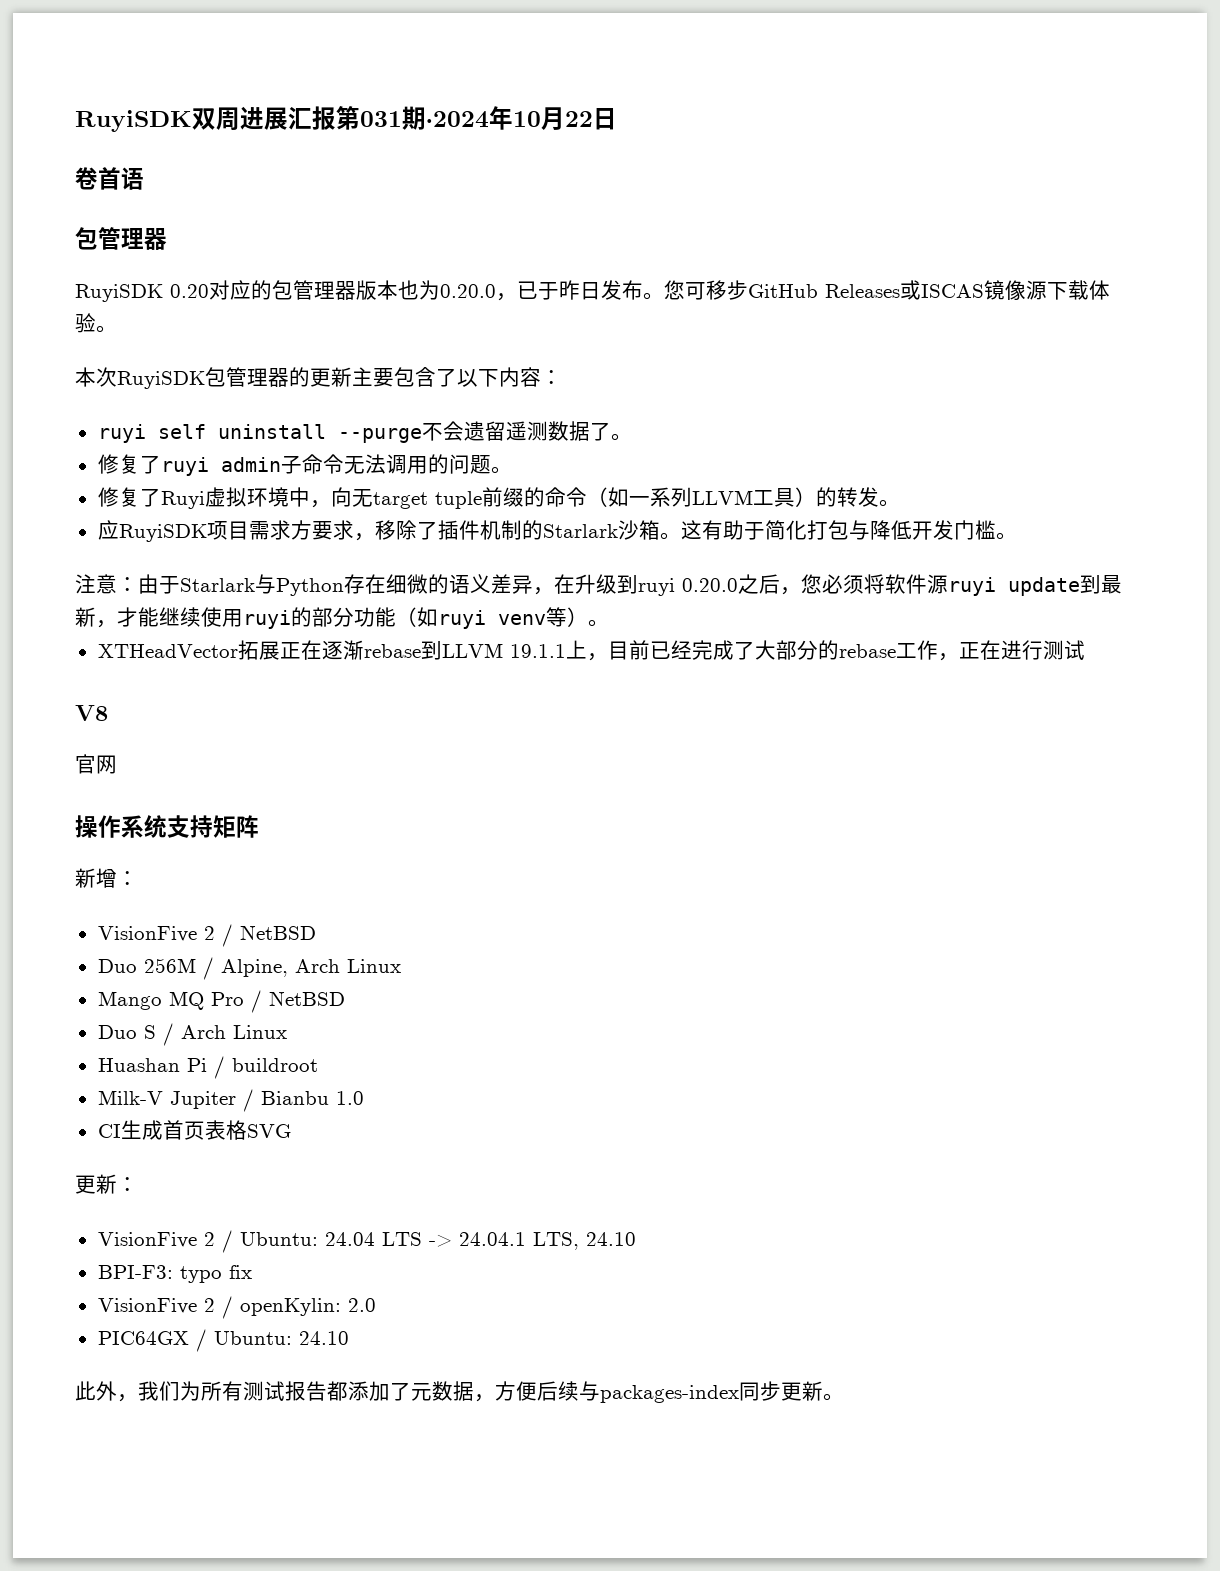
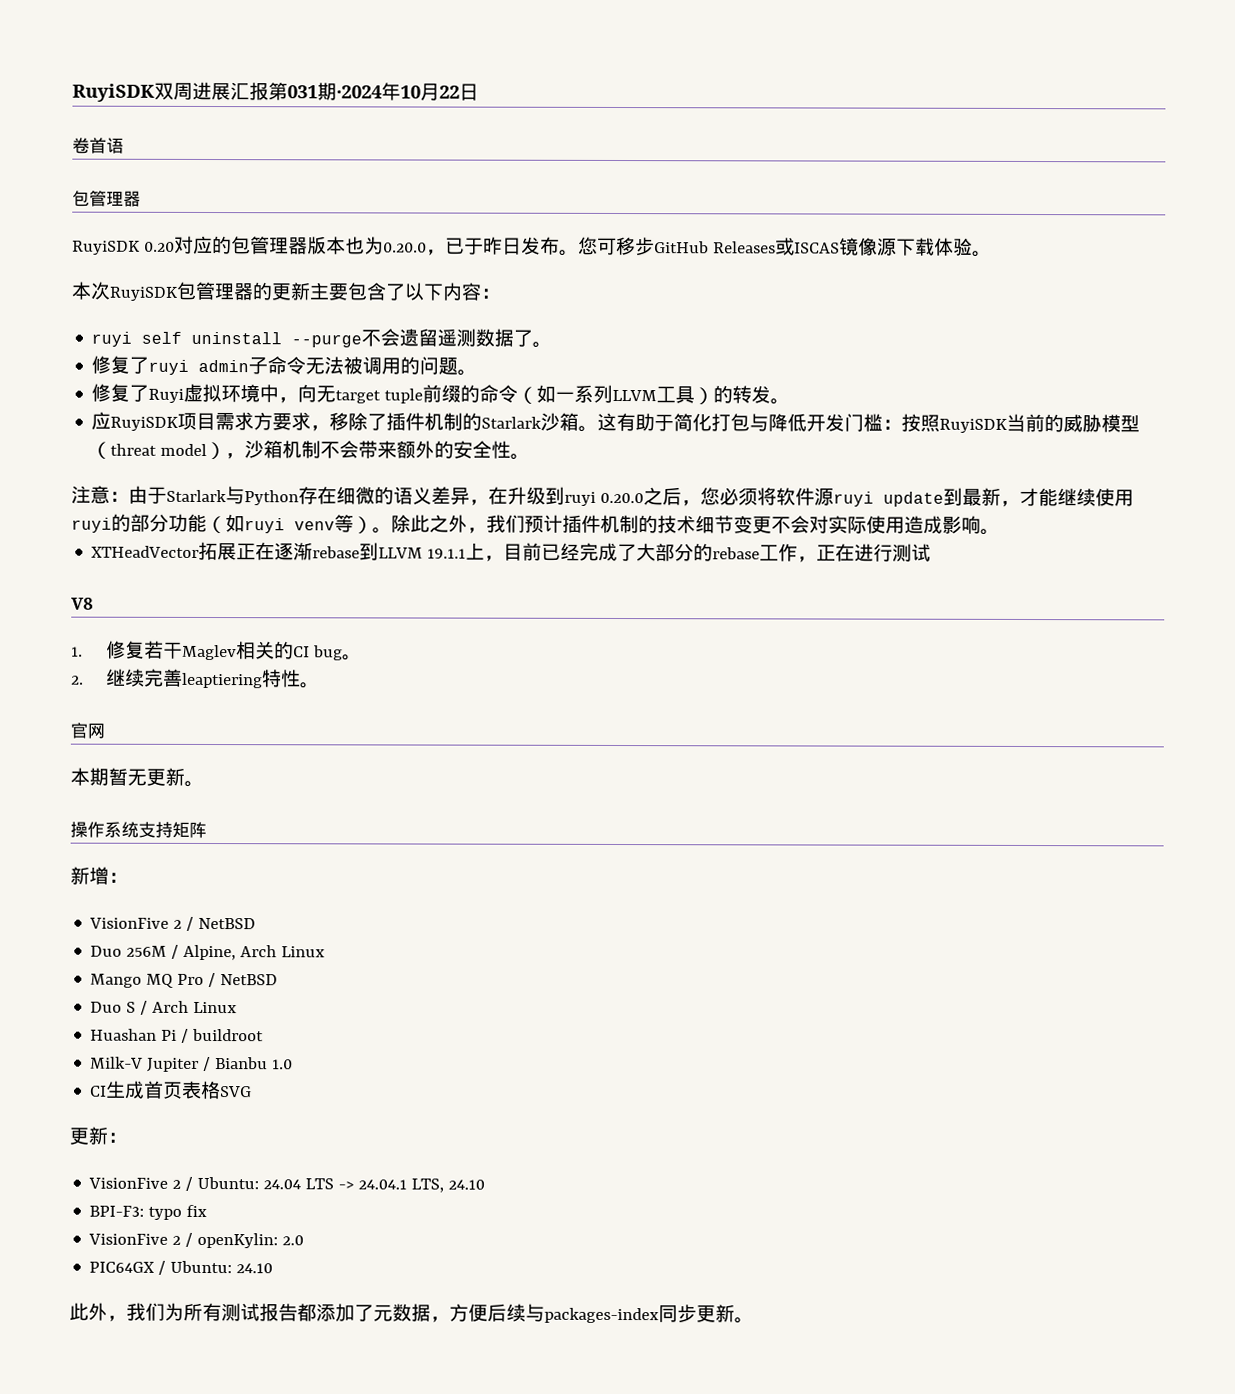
- 修复了ruyi admin子命令无法调用的问题。
+ 修复了ruyi admin子命令无法被调用的问题。
- 这有助于简化打包与降低开发门槛。
+ 这有助于简化打包与降低开发门槛：按照RuyiSDK当前的威胁模型（threat model），沙箱机制不会带来额外的安全性。
+ 除此之外，我们预计插件机制的技术细节变更不会对实际使用造成影响。
+ 1.修复若干Maglev相关的CI bug。
+ 2.继续完善leaptiering特性。
  官网
+ 本期暂无更新。

